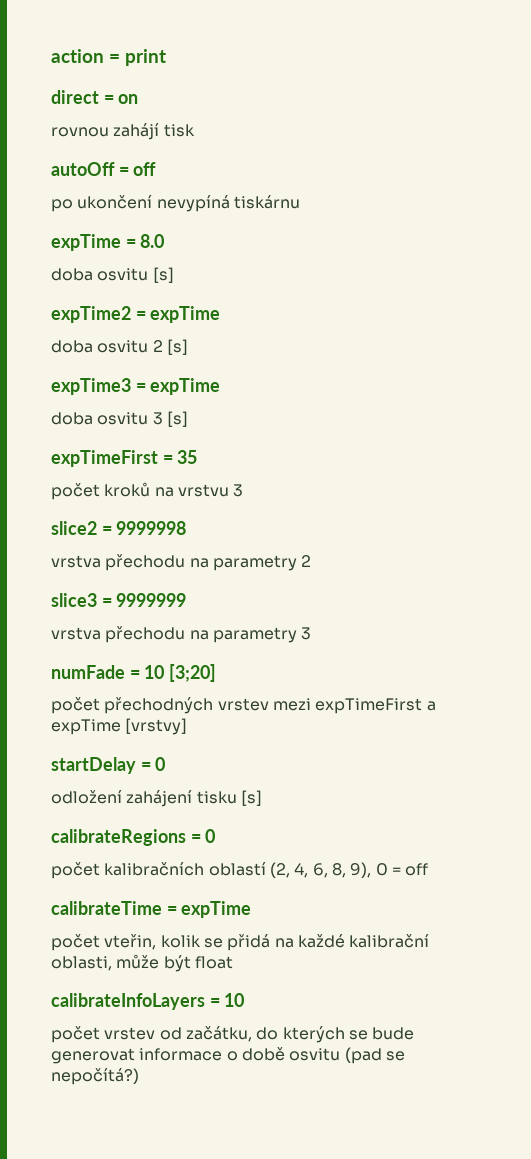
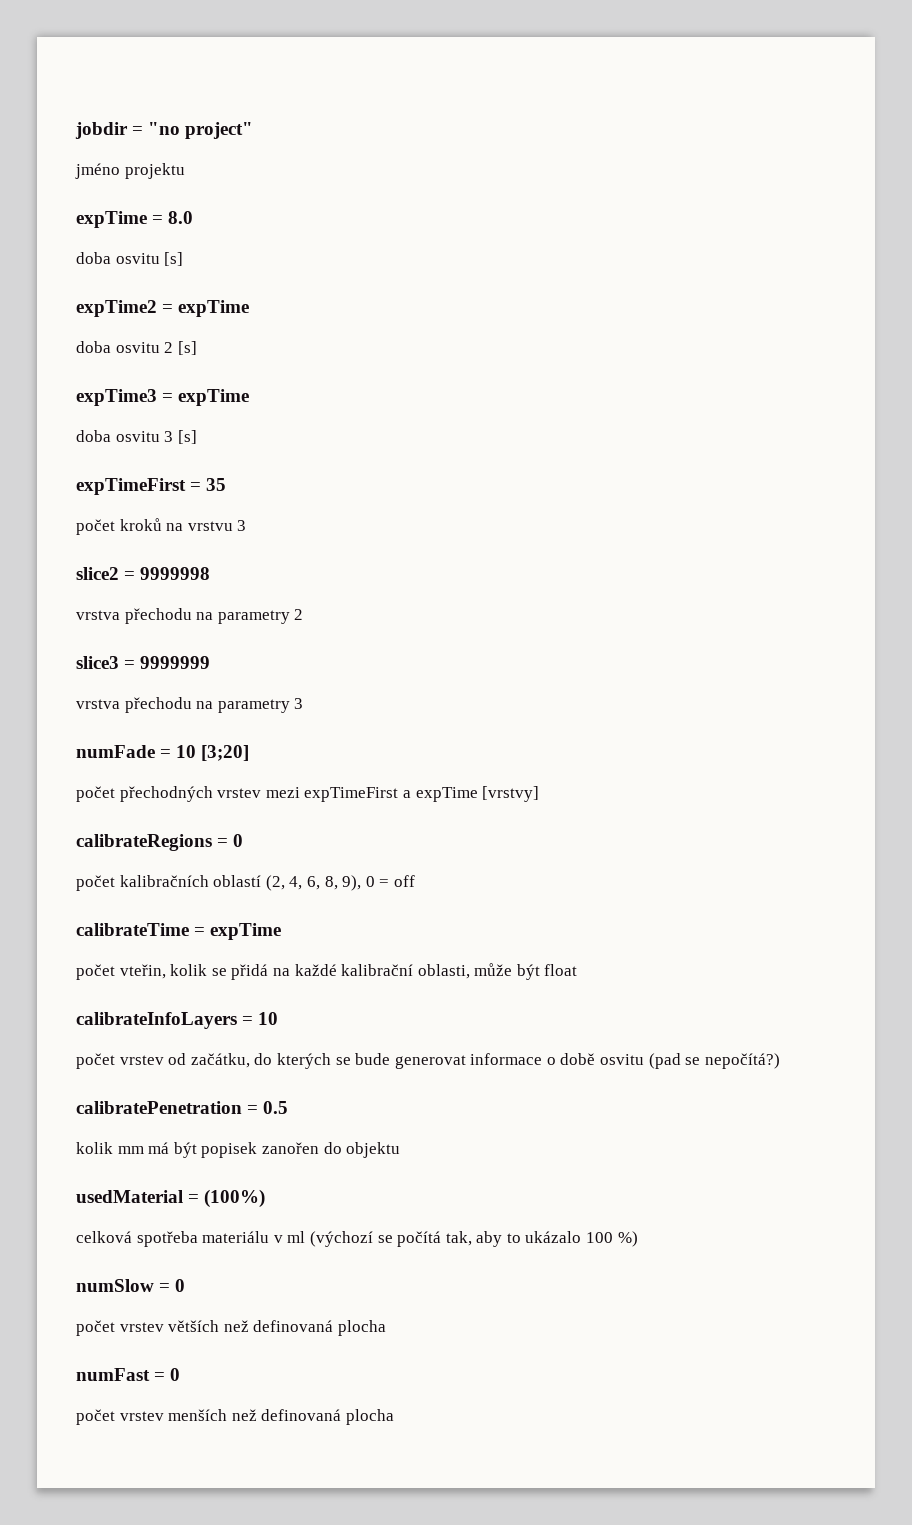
- action = print
- direct = on
- rovnou zahájí tisk
- autoOff = off
- po ukončení nevypíná tiskárnu
+ jobdir = "no project"
+ jméno projektu
- startDelay = 0
- odložení zahájení tisku [s]
+ calibratePenetration = 0.5
+ kolik mm má být popisek zanořen do objektu
+ usedMaterial = (100%)
+ celková spotřeba materiálu v ml (výchozí se počítá tak, aby to ukázalo 100 %)
+ numSlow = 0
+ počet vrstev větších než definovaná plocha
+ numFast = 0
+ počet vrstev menších než definovaná plocha

